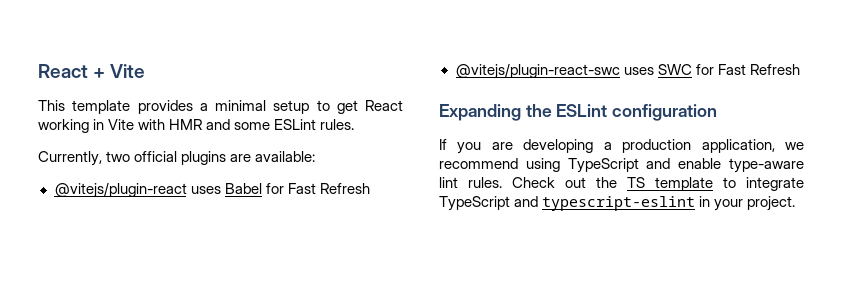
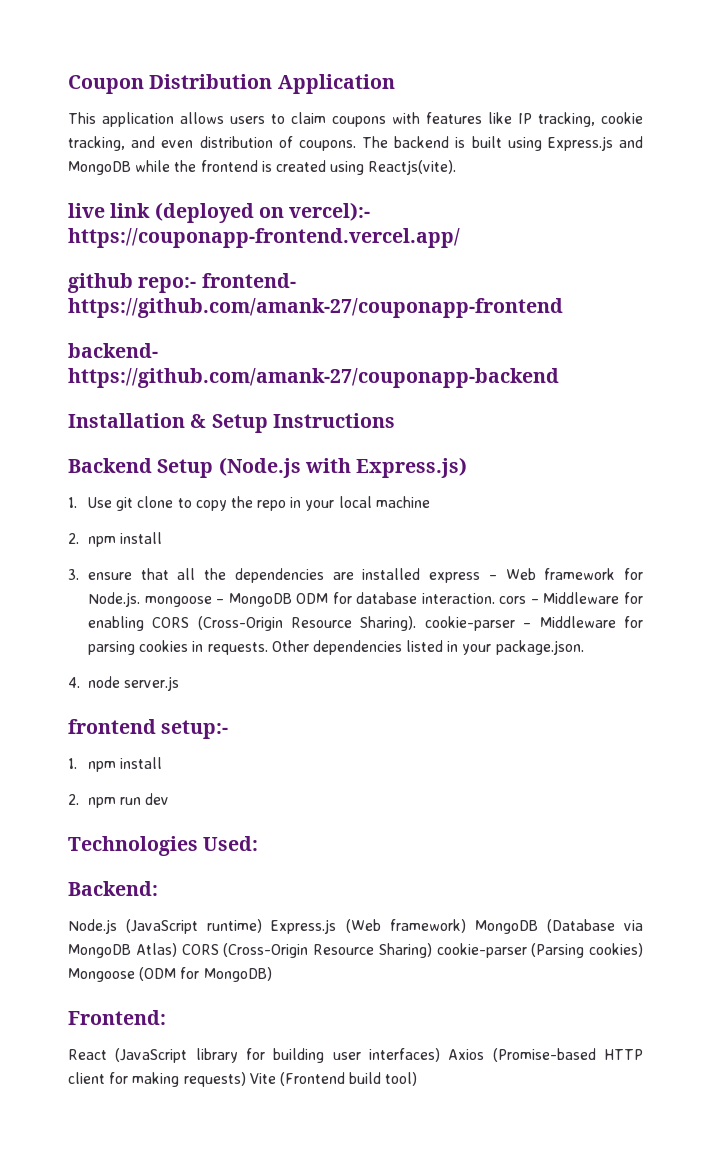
- React + Vite
- This template provides a minimal setup to get React working in Vite with HMR and some ESLint rules.
- Currently, two official plugins are available:
- @vitejs/plugin-react uses Babel for Fast Refresh
- @vitejs/plugin-react-swc uses SWC for Fast Refresh
- Expanding the ESLint configuration
- If you are developing a production application, we recommend using TypeScript and enable type-aware lint rules. Check out the TS template to integrate TypeScript and typescript-eslint in your project.
+ Coupon Distribution Application
+ This application allows users to claim coupons with features like IP tracking, cookie tracking, and even distribution of coupons. The backend is built using Express.js and MongoDB while the frontend is created using Reactjs(vite).
+ live link (deployed on vercel):- https://couponapp-frontend.vercel.app/
+ github repo:- frontend- https://github.com/amank-27/couponapp-frontend
+ backend- https://github.com/amank-27/couponapp-backend
+ Installation & Setup Instructions
+ Backend Setup (Node.js with Express.js)
+ 1. Use git clone to copy the repo in your local machine
+ 2. npm install
+ 3. ensure that all the dependencies are installed express – Web framework for Node.js. mongoose – MongoDB ODM for database interaction. cors – Middleware for enabling CORS (Cross-Origin Resource Sharing). cookie-parser – Middleware for parsing cookies in requests. Other dependencies listed in your package.json.
+ 4. node server.js
+ frontend setup:-
+ 1. npm install
+ 2. npm run dev
+ Technologies Used:
+ Backend:
+ Node.js (JavaScript runtime) Express.js (Web framework) MongoDB (Database via MongoDB Atlas) CORS (Cross-Origin Resource Sharing) cookie-parser (Parsing cookies) Mongoose (ODM for MongoDB)
+ Frontend:
+ React (JavaScript library for building user interfaces) Axios (Promise-based HTTP client for making requests) Vite (Frontend build tool)

